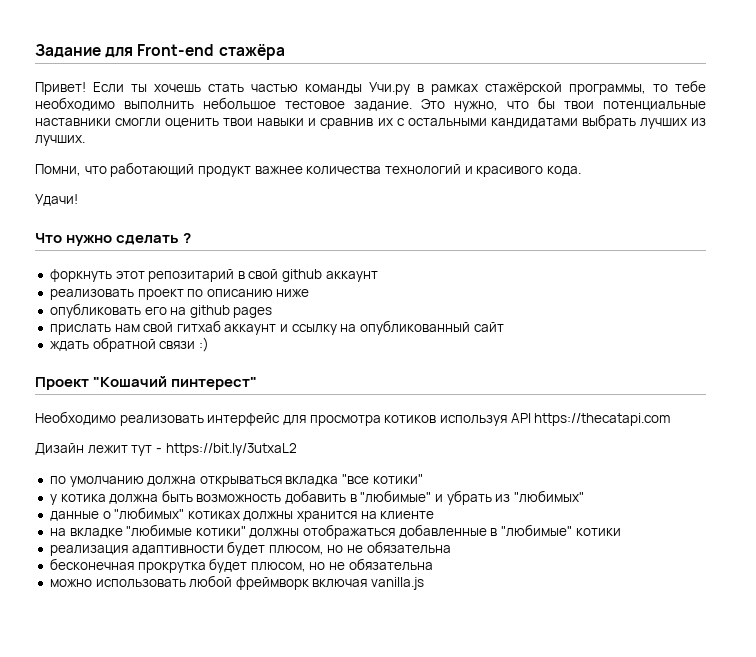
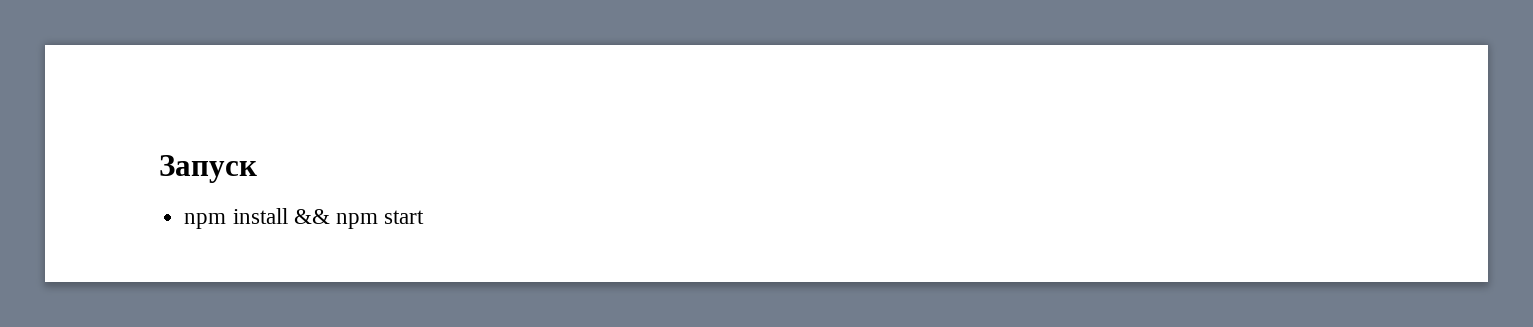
- Задание для Front-end стажёра
- Привет! Если ты хочешь стать частью команды Учи.ру в рамках стажёрской программы, то тебе необходимо выполнить небольшое тестовое задание. Это нужно, что бы твои потенциальные наставники смогли оценить твои навыки и сравнив их с остальными кандидатами выбрать лучших из лучших.
- Помни, что работающий продукт важнее количества технологий и красивого кода.
- Удачи!
- Что нужно сделать ?
- форкнуть этот репозитарий в свой github аккаунт
- реализовать проект по описанию ниже
- опубликовать его на github pages
- прислать нам свой гитхаб аккаунт и ссылку на опубликованный сайт
- ждать обратной связи :)
- Проект "Кошачий пинтерест"
- Необходимо реализовать интерфейс для просмотра котиков используя API https://thecatapi.com
- Дизайн лежит тут - https://bit.ly/3utxaL2
- по умолчанию должна открываться вкладка "все котики"
- у котика должна быть возможность добавить в "любимые" и убрать из "любимых"
- данные о "любимых" котиках должны хранится на клиенте
- на вкладке "любимые котики" должны отображаться добавленные в "любимые" котики
- реализация адаптивности будет плюсом, но не обязательна
- бесконечная прокрутка будет плюсом, но не обязательна
- можно использовать любой фреймворк включая vanilla.js
+ Запуск
+ npm install && npm start

